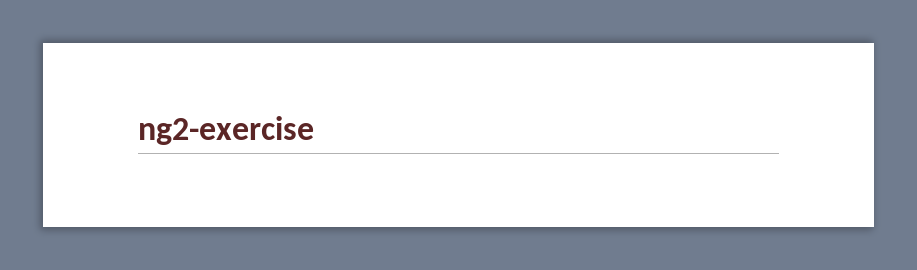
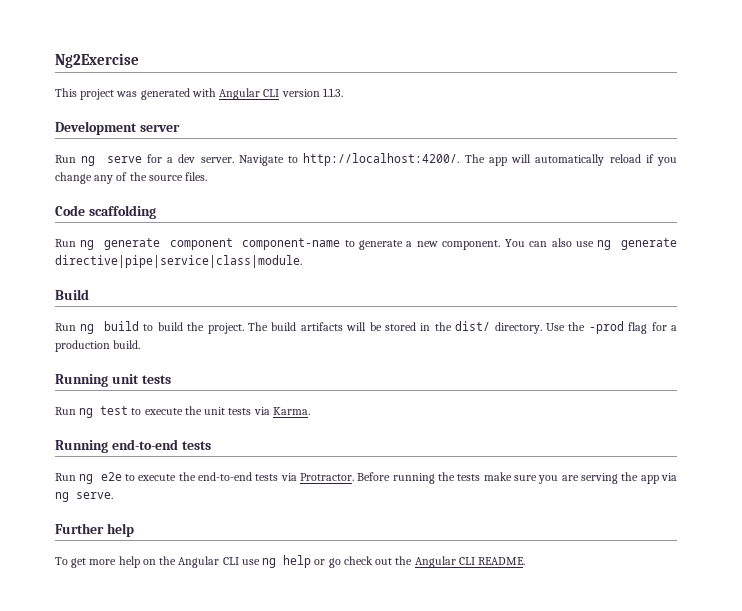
- ng2-exercise
+ Ng2Exercise
+ This project was generated with Angular CLI version 1.1.3.
+ Development server
+ Run ng serve for a dev server. Navigate to http://localhost:4200/. The app will automatically reload if you change any of the source files.
+ Code scaffolding
+ Run ng generate component component-name to generate a new component. You can also use ng generate directive|pipe|service|class|module.
+ Build
+ Run ng build to build the project. The build artifacts will be stored in the dist/ directory. Use the -prod flag for a production build.
+ Running unit tests
+ Run ng test to execute the unit tests via Karma.
+ Running end-to-end tests
+ Run ng e2e to execute the end-to-end tests via Protractor. Before running the tests make sure you are serving the app via ng serve.
+ Further help
+ To get more help on the Angular CLI use ng help or go check out the Angular CLI README.

